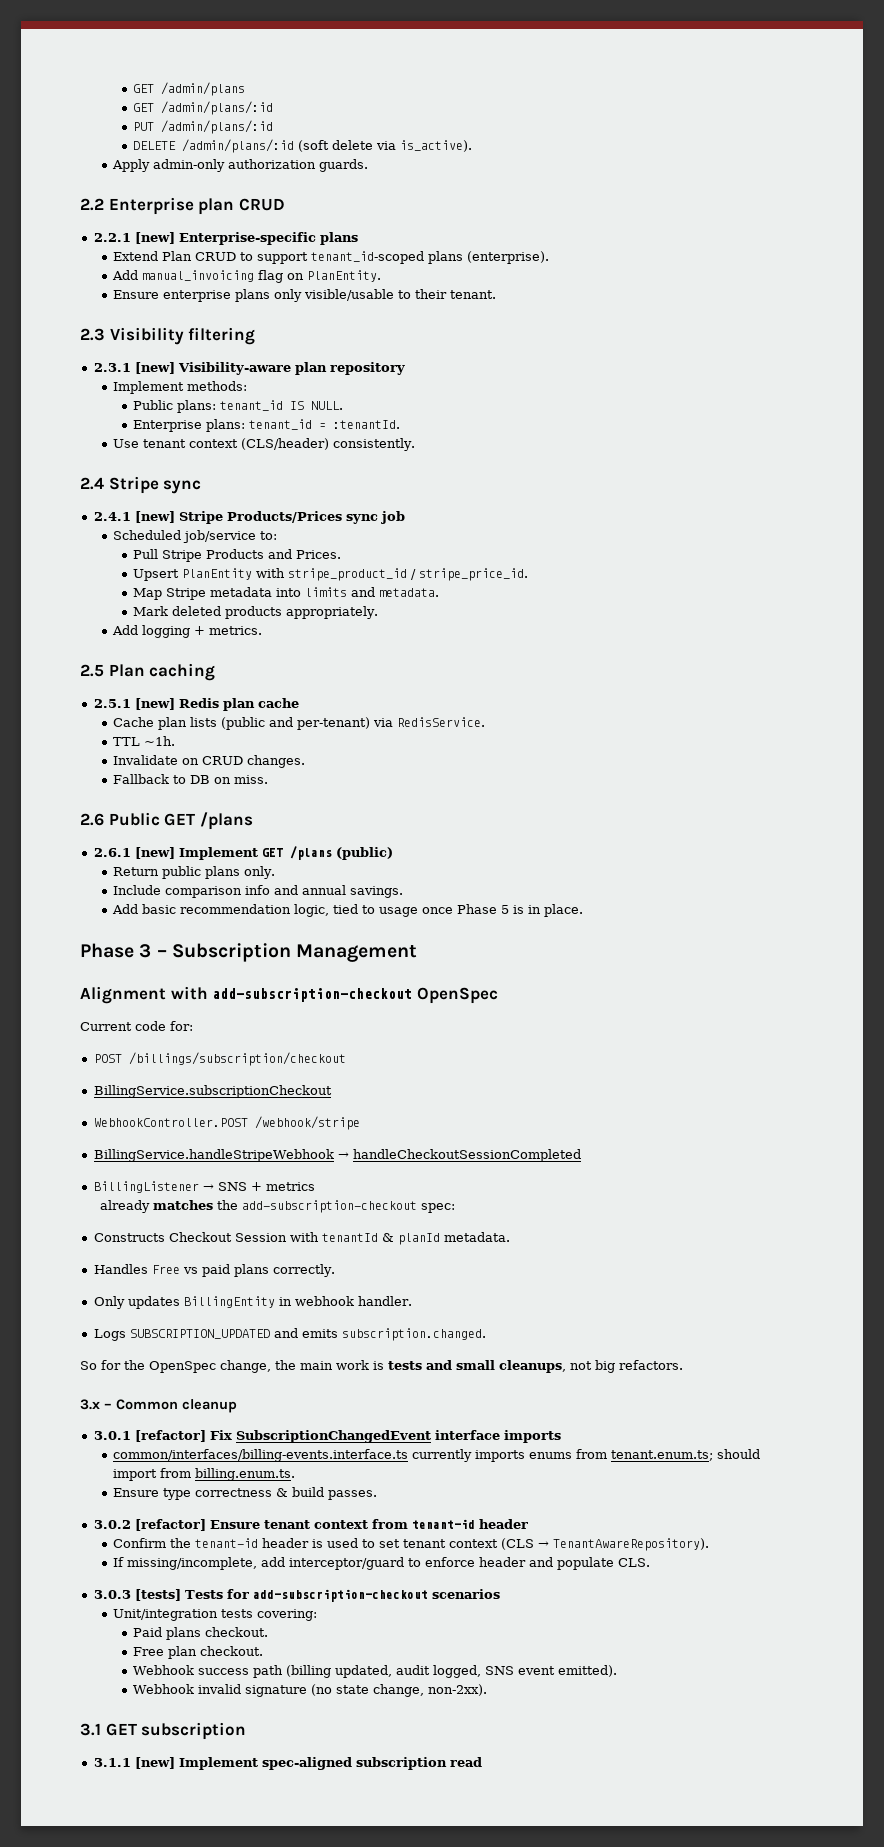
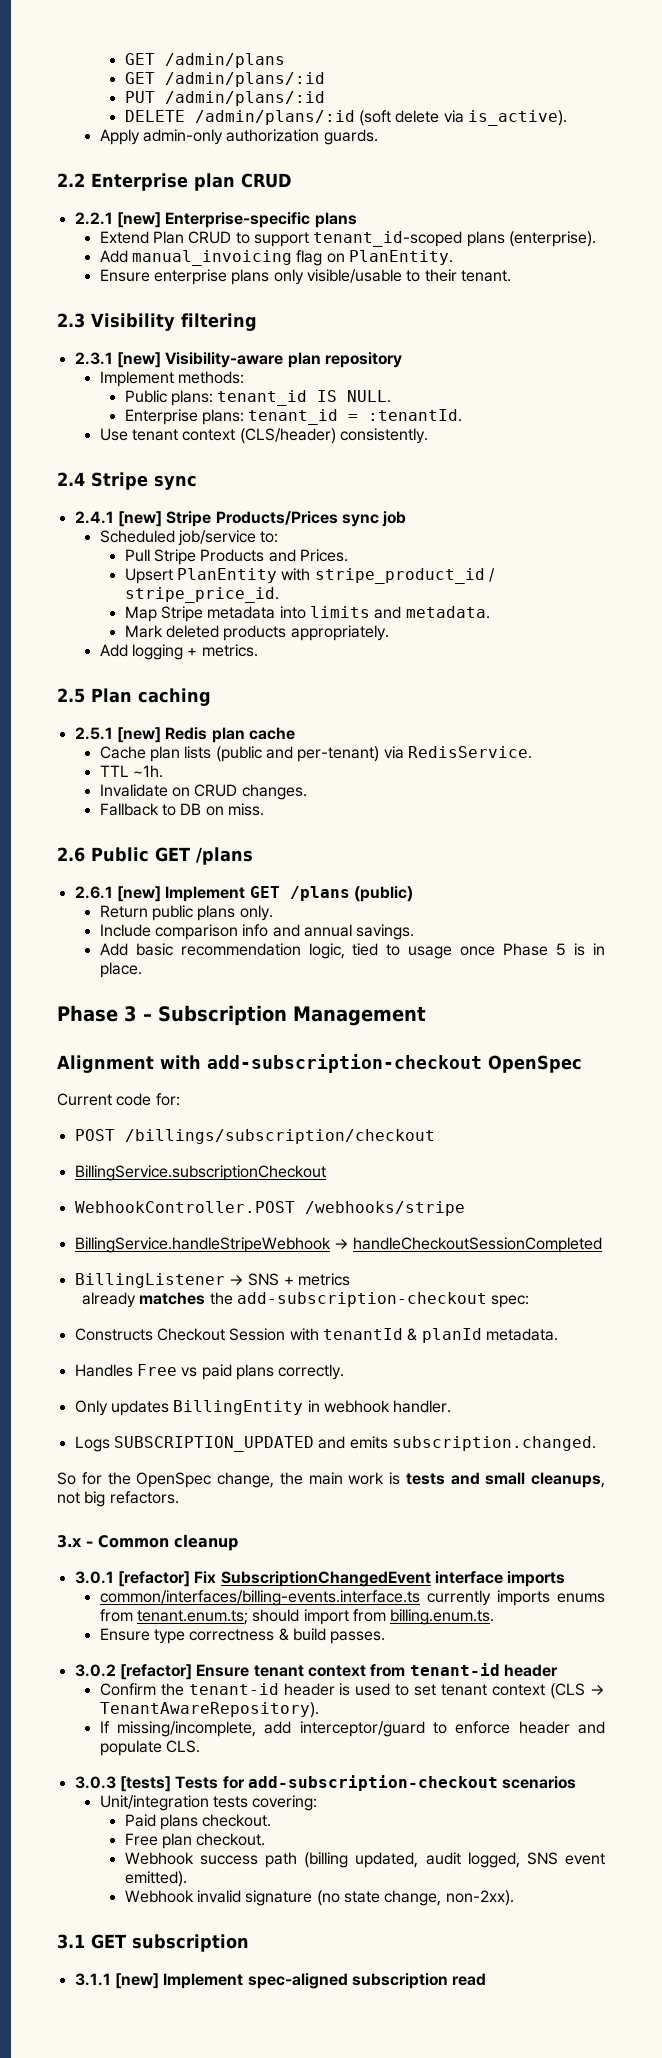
- WebhookController.POST /webhook/stripe
+ WebhookController.POST /webhooks/stripe

